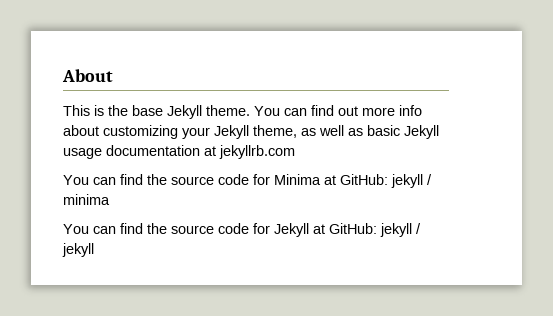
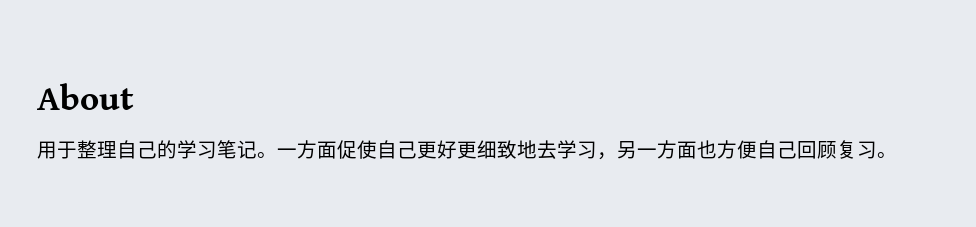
- This is the base Jekyll theme. You can find out more info about customizing your Jekyll theme, as well as basic Jekyll usage documentation at jekyllrb.com
- You can find the source code for Minima at GitHub: jekyll / minima
- You can find the source code for Jekyll at GitHub: jekyll / jekyll
+ 用于整理自己的学习笔记。一方面促使自己更好更细致地去学习，另一方面也方便自己回顾复习。

